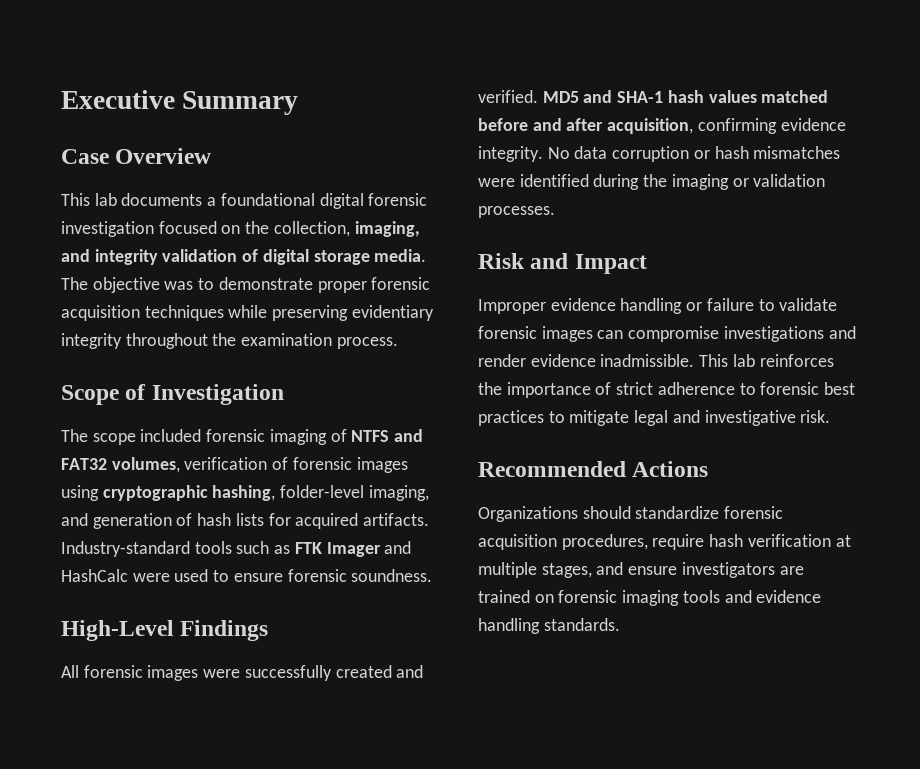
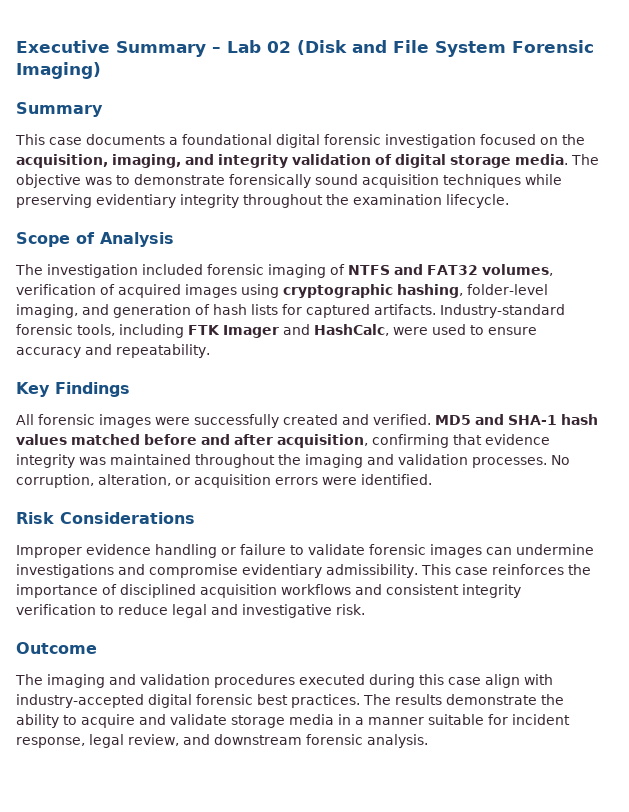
- Executive Summary
- Case Overview
- This lab documents a foundational digital forensic investigation focused on the collection, imaging, and integrity validation of digital storage media.
+ Executive Summary – Lab 02 (Disk and File System Forensic Imaging)
+ Summary
+ This case documents a foundational digital forensic investigation focused on the acquisition, imaging, and integrity validation of digital storage media.
- The objective was to demonstrate proper forensic acquisition techniques while preserving evidentiary integrity throughout the examination process.
+ The objective was to demonstrate forensically sound acquisition techniques while preserving evidentiary integrity throughout the examination lifecycle.
- Scope of Investigation
- The scope included forensic imaging of NTFS and FAT32 volumes, verification of forensic images using cryptographic hashing, folder-level imaging, and generation of hash lists for acquired artifacts.
+ Scope of Analysis
+ The investigation included forensic imaging of NTFS and FAT32 volumes, verification of acquired images using cryptographic hashing, folder-level imaging, and generation of hash lists for captured artifacts.
- Industry-standard tools such as FTK Imager and HashCalc were used to ensure forensic soundness.
- High-Level Findings
+ Industry-standard forensic tools, including FTK Imager and HashCalc, were used to ensure accuracy and repeatability.
+ Key Findings
- MD5 and SHA-1 hash values matched before and after acquisition, confirming evidence integrity. No data corruption or hash mismatches were identified during the imaging or validation processes.
+ MD5 and SHA-1 hash values matched before and after acquisition, confirming that evidence integrity was maintained throughout the imaging and validation processes. No corruption, alteration, or acquisition errors were identified.
- Risk and Impact
+ Risk Considerations
- Improper evidence handling or failure to validate forensic images can compromise investigations and render evidence inadmissible. This lab reinforces the importance of strict adherence to forensic best practices to mitigate legal and investigative risk.
- Recommended Actions
- Organizations should standardize forensic acquisition procedures, require hash verification at multiple stages, and ensure investigators are trained on forensic imaging tools and evidence handling standards.
+ Improper evidence handling or failure to validate forensic images can undermine investigations and compromise evidentiary admissibility. This case reinforces the importance of disciplined acquisition workflows and consistent integrity verification to reduce legal and investigative risk.
+ Outcome
+ The imaging and validation procedures executed during this case align with industry-accepted digital forensic best practices. The results demonstrate the ability to acquire and validate storage media in a manner suitable for incident response, legal review, and downstream forensic analysis.

